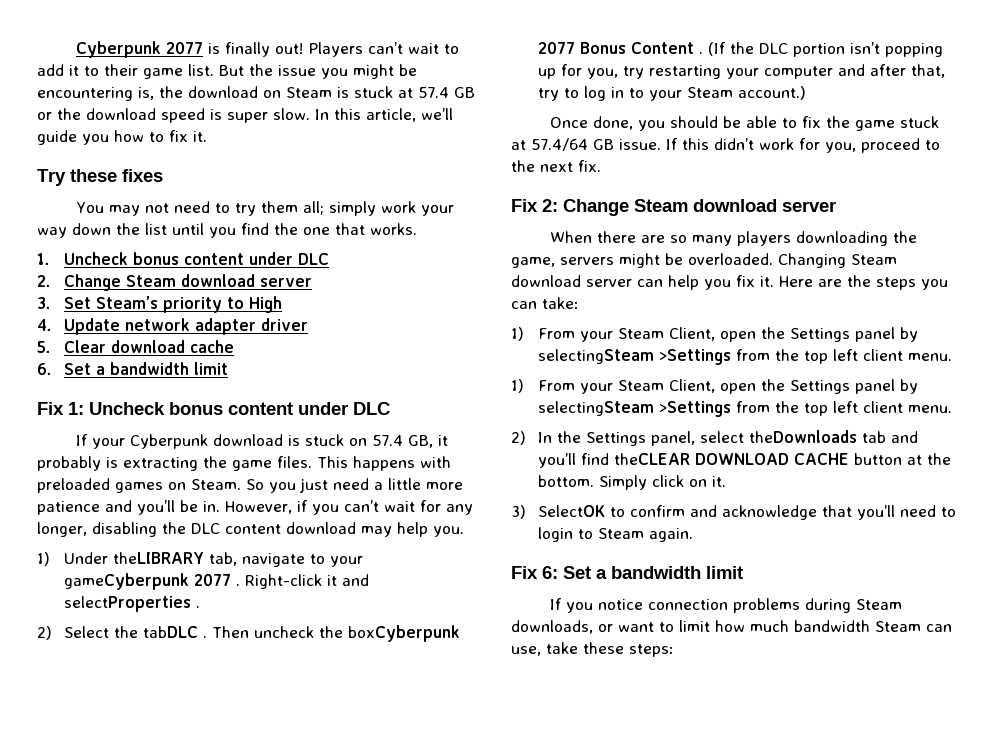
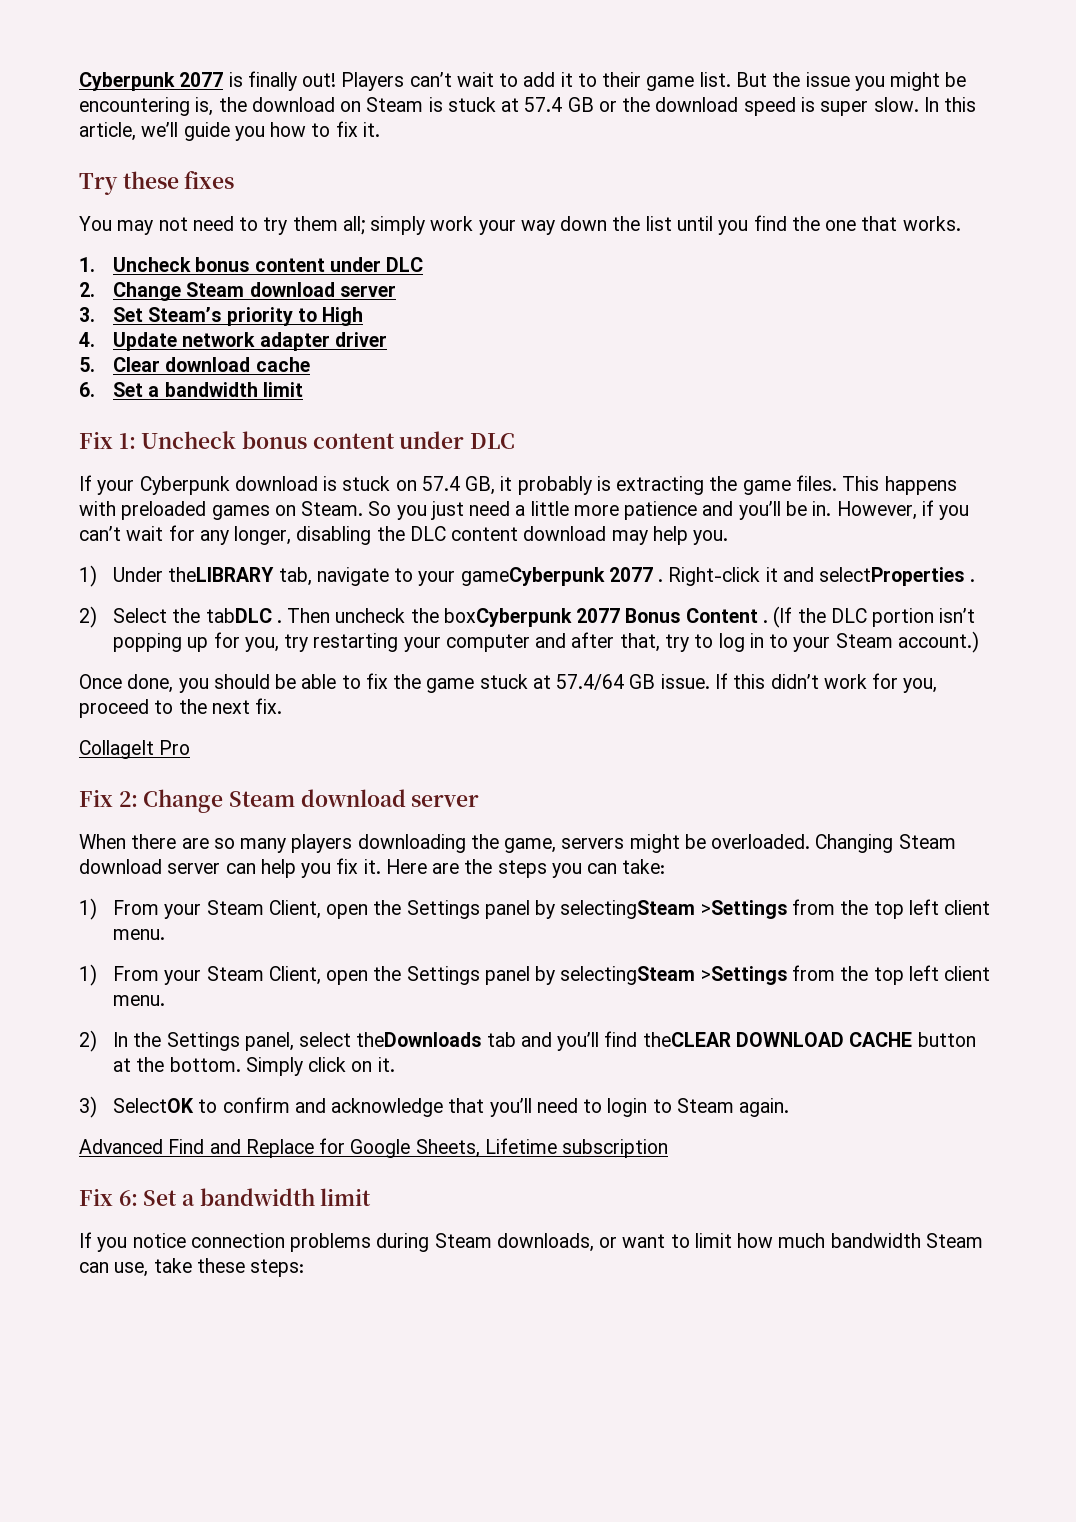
+ CollageIt Pro
+ Advanced Find and Replace for Google Sheets, Lifetime subscription

